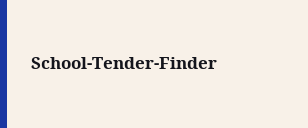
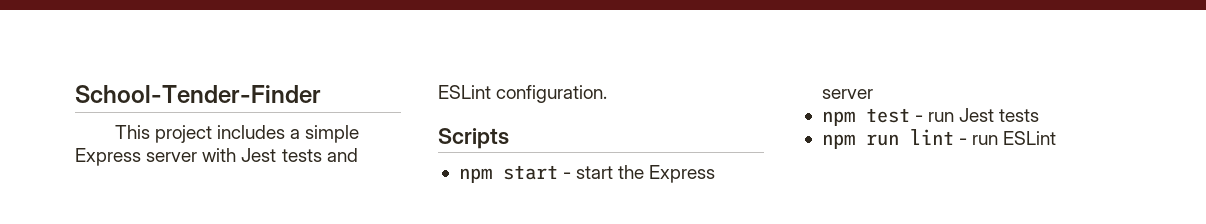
+ This project includes a simple Express server with Jest tests and ESLint configuration.
+ Scripts
+ npm start - start the Express server
+ npm test - run Jest tests
+ npm run lint - run ESLint

